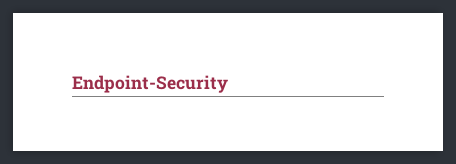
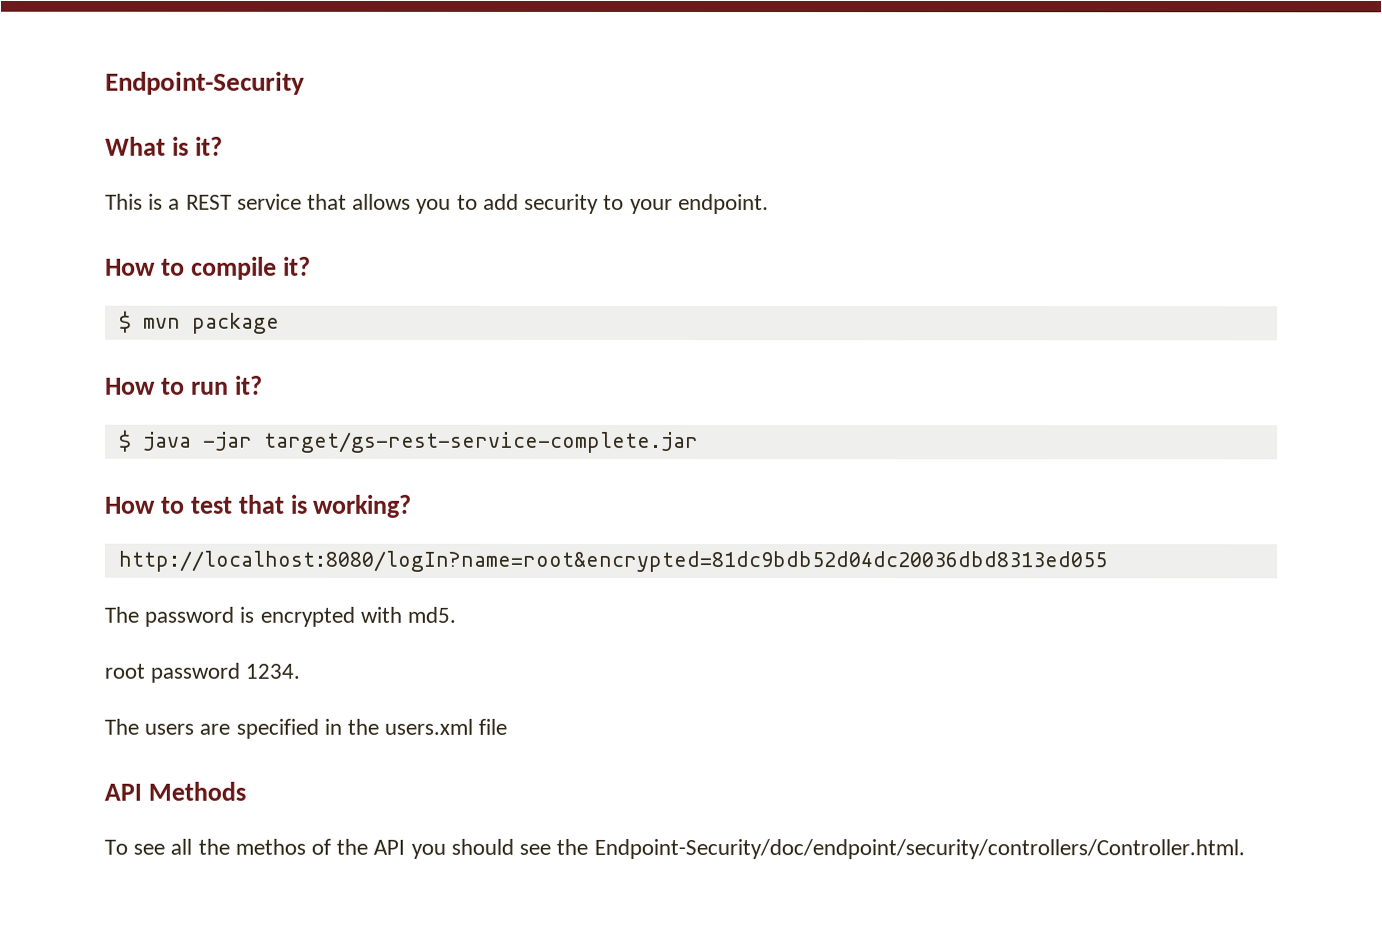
+ What is it?
+ This is a REST service that allows you to add security to your endpoint.
+ How to compile it?
+ $ mvn package
+ How to run it?
+ $ java -jar target/gs-rest-service-complete.jar
+ How to test that is working?
+ http://localhost:8080/logIn?name=root&encrypted=81dc9bdb52d04dc20036dbd8313ed055
+ The password is encrypted with md5.
+ root password 1234.
+ The users are specified in the users.xml file
+ API Methods
+ To see all the methos of the API you should see the Endpoint-Security/doc/endpoint/security/controllers/Controller.html.

